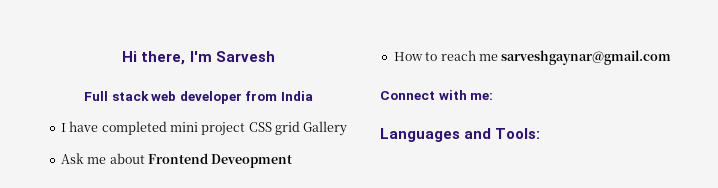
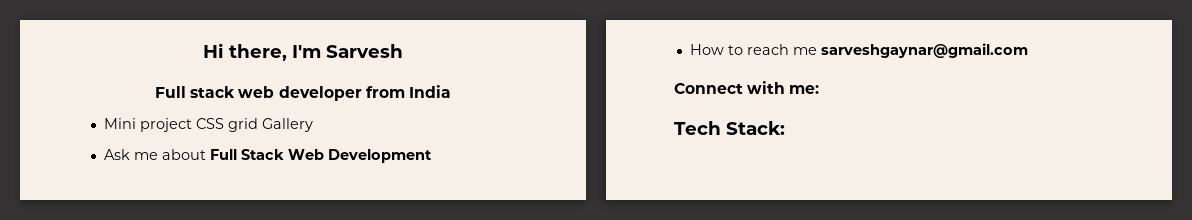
- I have completed mini project CSS grid Gallery
+ Mini project CSS grid Gallery
- Ask me about Frontend Deveopment
+ Ask me about Full Stack Web Development
- Languages and Tools:
+ Tech Stack:

